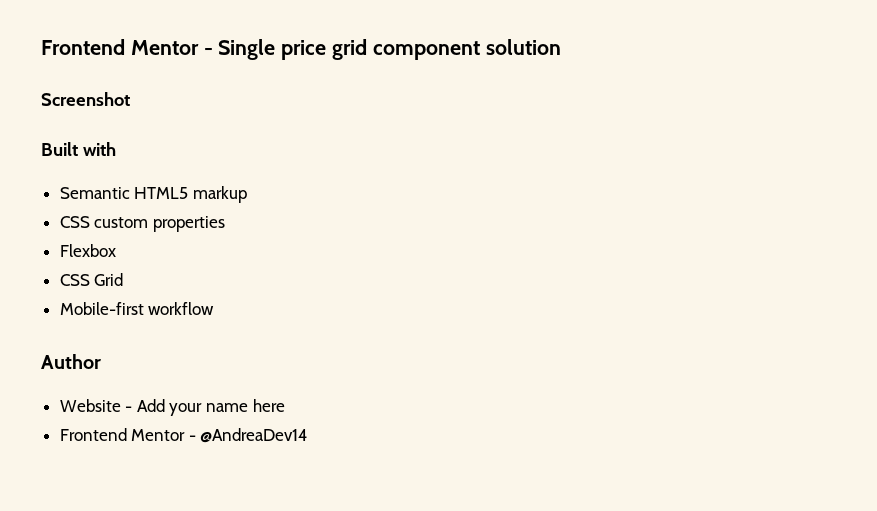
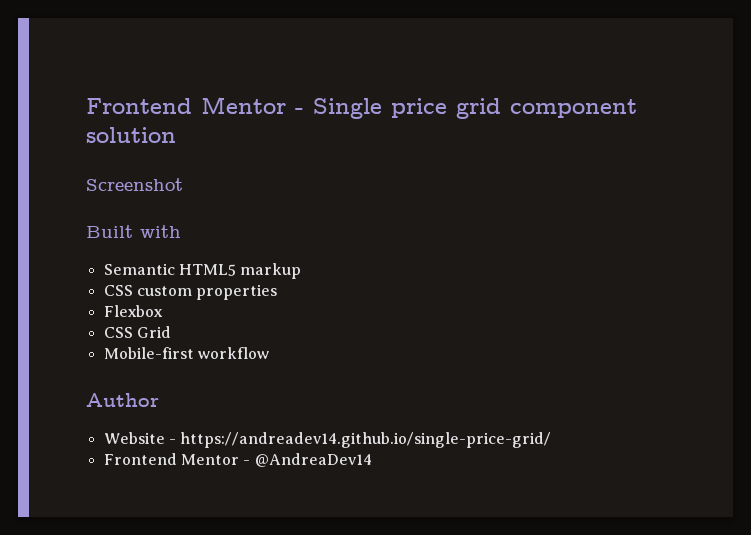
- Website - Add your name here
+ Website - https://andreadev14.github.io/single-price-grid/

